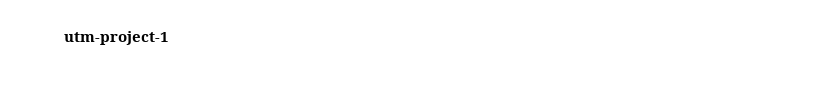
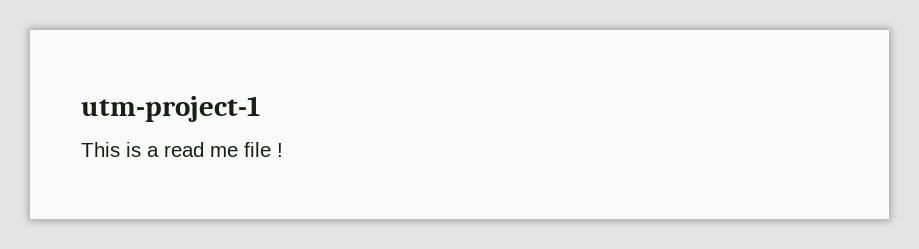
+ This is a read me file !

